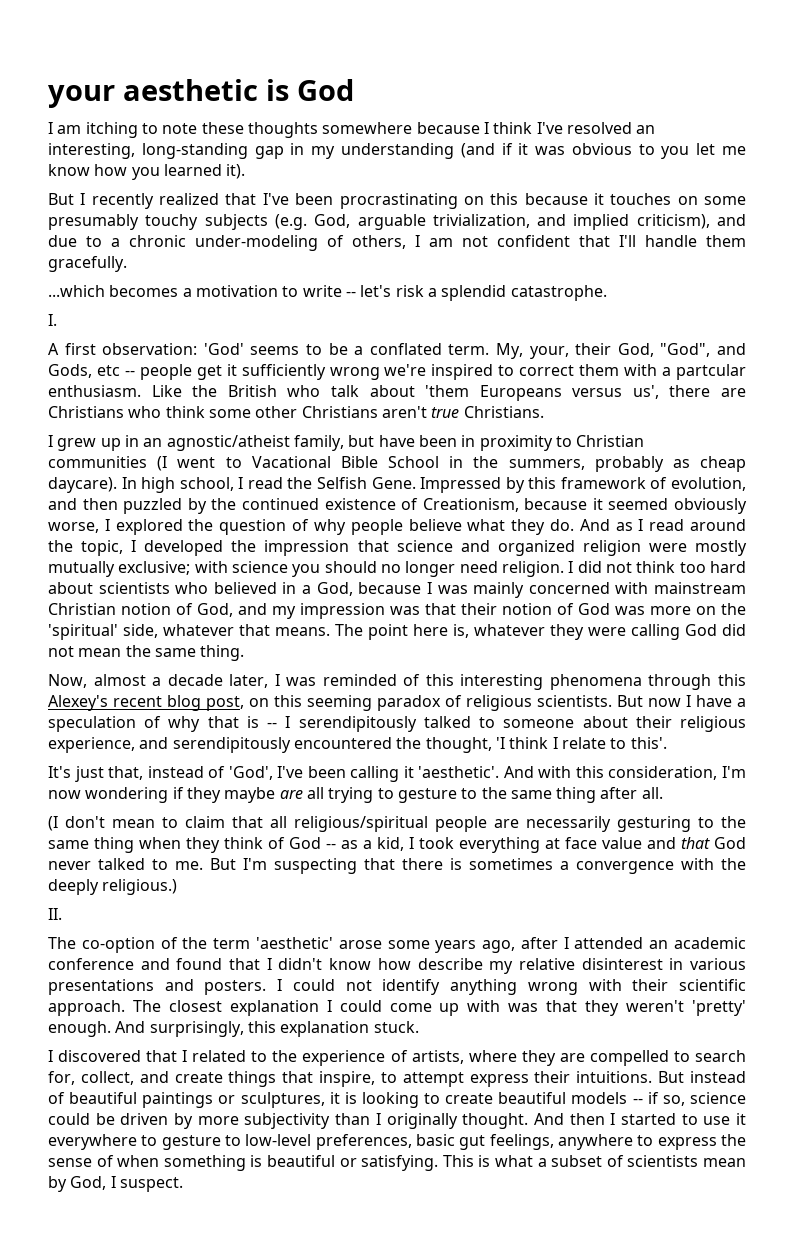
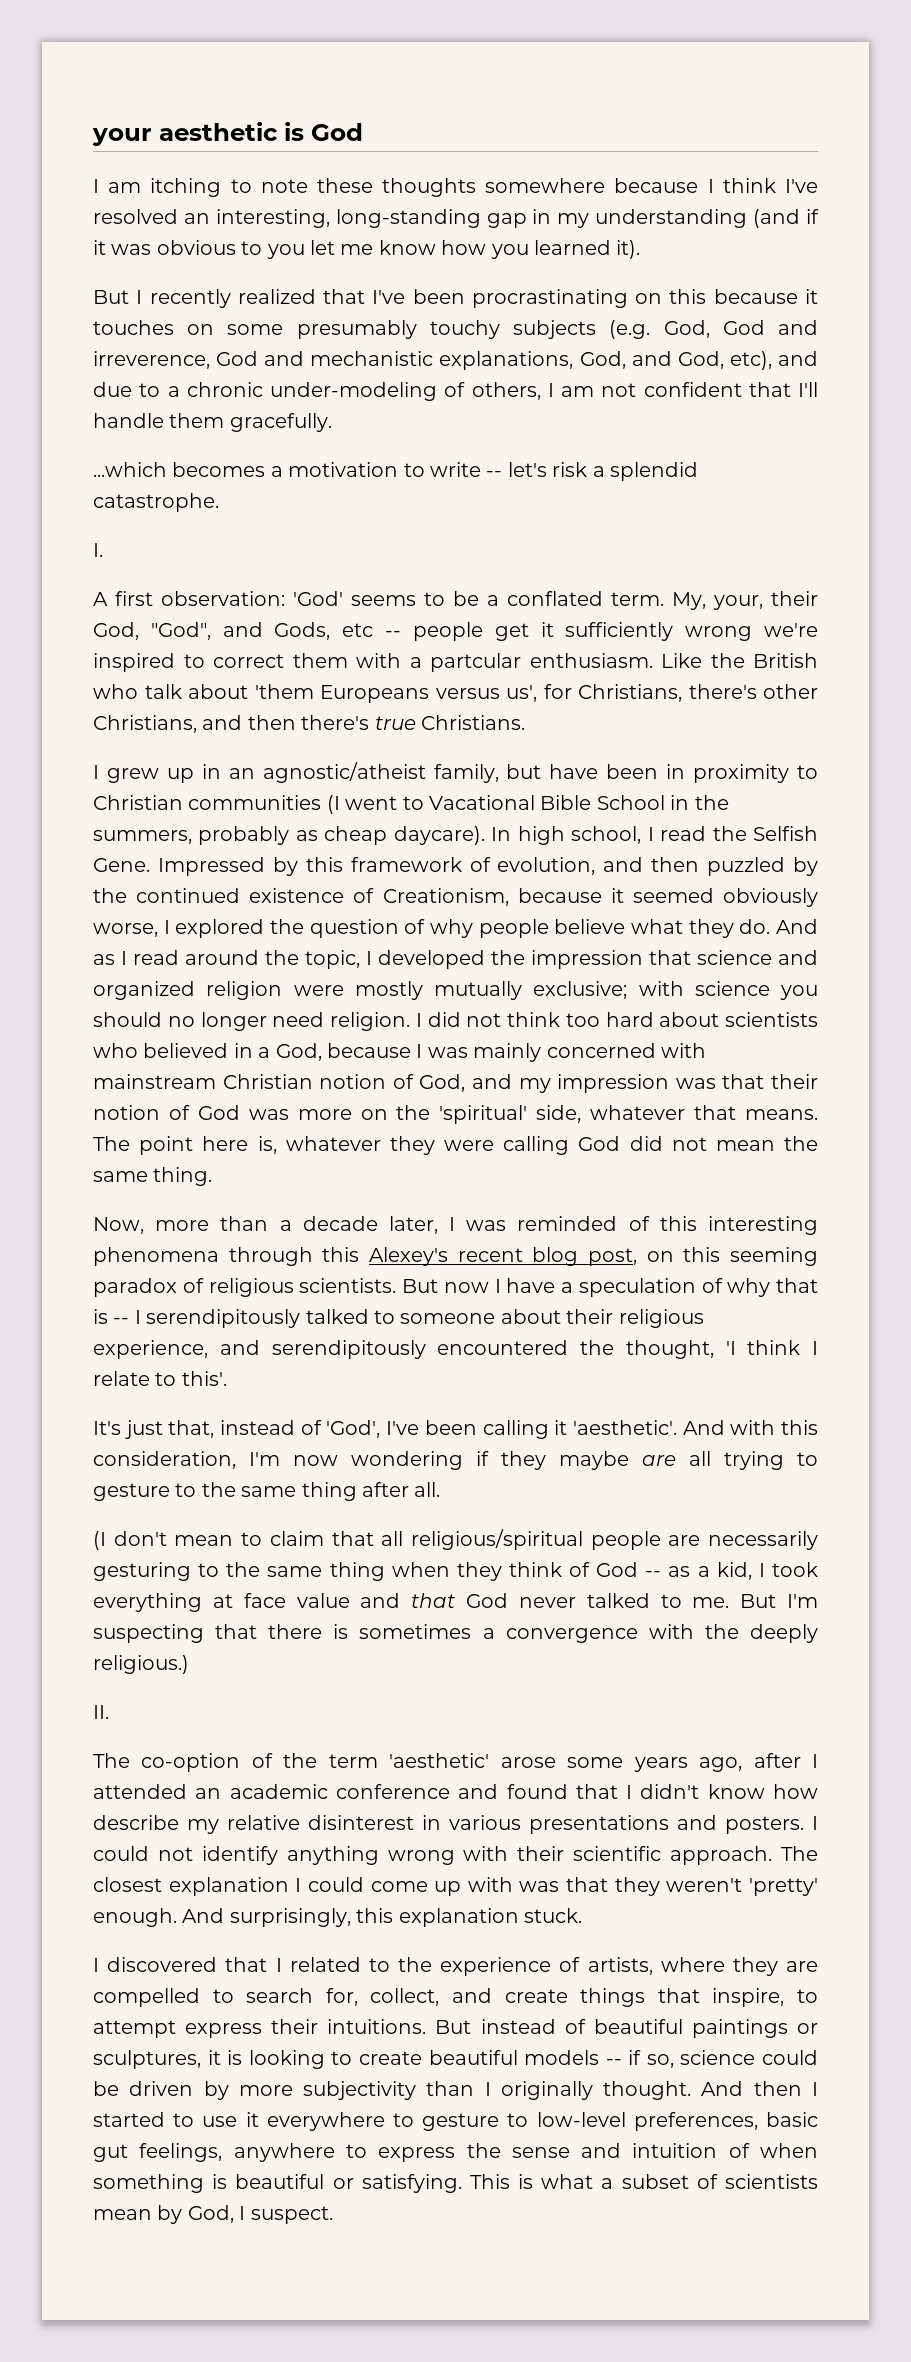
- But I recently realized that I've been procrastinating on this because it touches on some presumably touchy subjects (e.g. God, arguable trivialization, and implied criticism), and due to a chronic under-modeling of others, I am not confident that I'll handle them gracefully.
+ But I recently realized that I've been procrastinating on this because it touches on some presumably touchy subjects (e.g. God, God and irreverence, God and mechanistic explanations, God, and God, etc), and due to a chronic under-modeling of others, I am not confident that I'll handle them gracefully.
- Like the British who talk about 'them Europeans versus us', there are Christians who think some other Christians aren't true Christians.
+ Like the British who talk about 'them Europeans versus us', for Christians, there's other Christians, and then there's true Christians.
- Now, almost a decade later, I was reminded of this interesting phenomena through this Alexey's recent blog post, on this seeming paradox of religious scientists.
+ Now, more than a decade later, I was reminded of this interesting phenomena through this Alexey's recent blog post, on this seeming paradox of religious scientists.
- And then I started to use it everywhere to gesture to low-level preferences, basic gut feelings, anywhere to express the sense of when something is beautiful or satisfying.
+ And then I started to use it everywhere to gesture to low-level preferences, basic gut feelings, anywhere to express the sense and intuition of when something is beautiful or satisfying.

